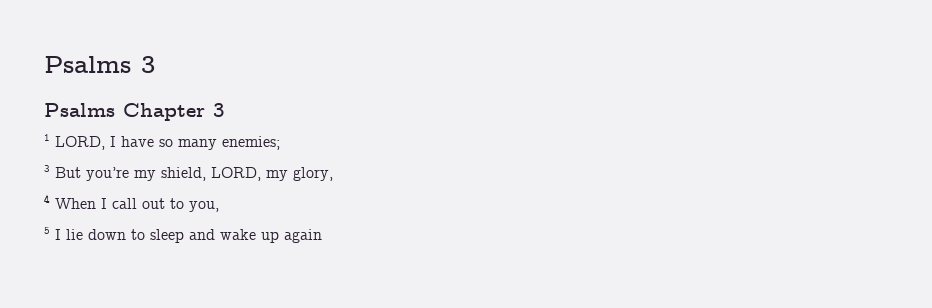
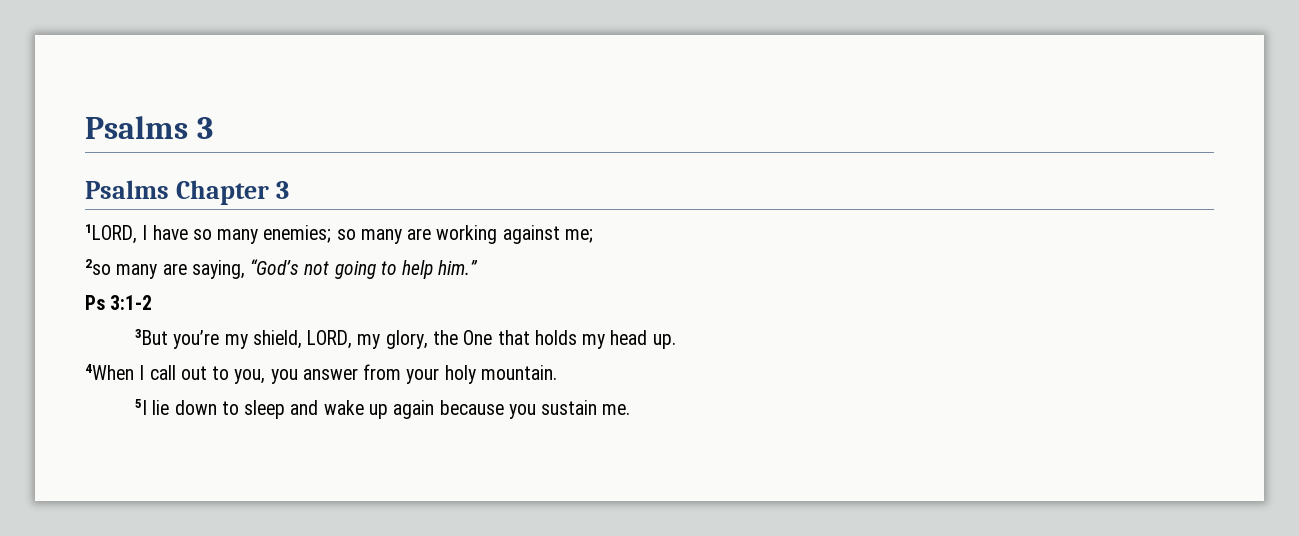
- 1 LORD, I have so many enemies;
- 3 But you’re my shield, LORD, my glory,
- 4 When I call out to you,
- 5 I lie down to sleep and wake up again
+ 1LORD, I have so many enemies; so many are working against me;
+ 2so many are saying, “God’s not going to help him.”
+ Ps 3:1-2
+ 3But you’re my shield, LORD, my glory, the One that holds my head up.
+ 4When I call out to you, you answer from your holy mountain.
+ 5I lie down to sleep and wake up again because you sustain me.

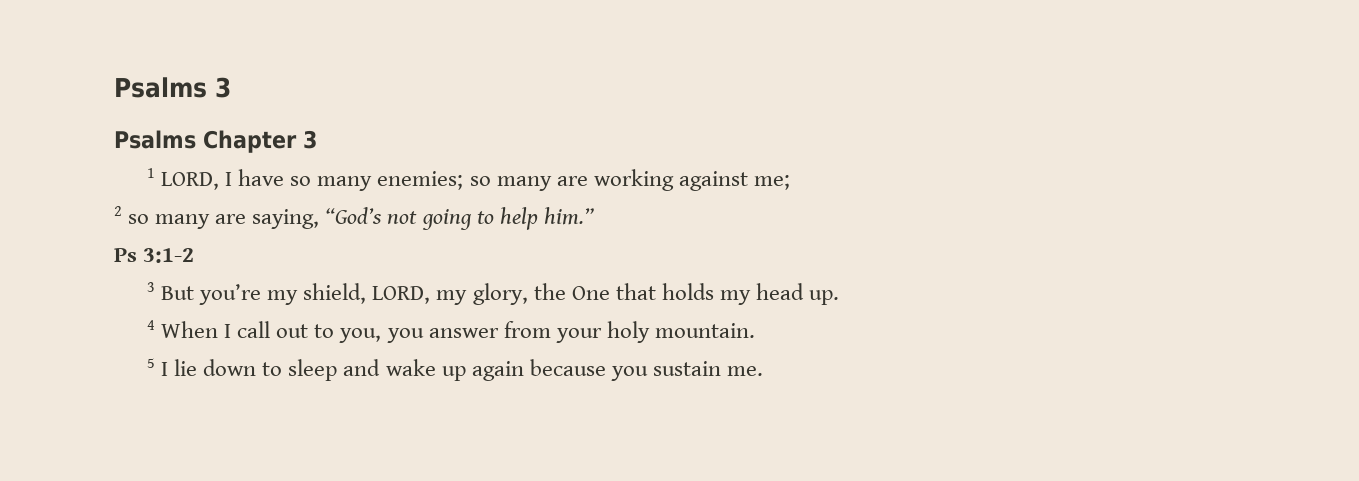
- 1LORD, I have so many enemies; so many are working against me;
+ 1 LORD, I have so many enemies; so many are working against me;
- 2so many are saying, “God’s not going to help him.”
+ 2 so many are saying, “God’s not going to help him.”
- 3But you’re my shield, LORD, my glory, the One that holds my head up.
+ 3 But you’re my shield, LORD, my glory, the One that holds my head up.
- 4When I call out to you, you answer from your holy mountain.
+ 4 When I call out to you, you answer from your holy mountain.
- 5I lie down to sleep and wake up again because you sustain me.
+ 5 I lie down to sleep and wake up again because you sustain me.

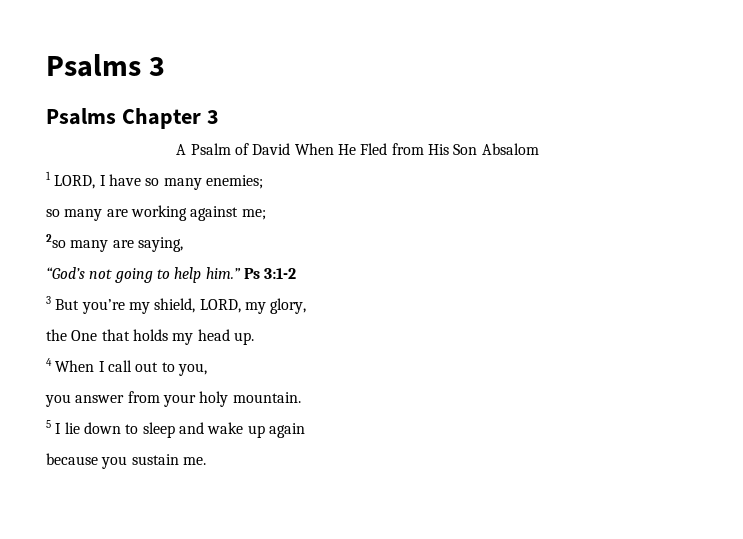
+ A Psalm of David When He Fled from His Son Absalom
- 1 LORD, I have so many enemies; so many are working against me;
+ 1 LORD, I have so many enemies;
+ so many are working against me;
- 2 so many are saying, “God’s not going to help him.”
- Ps 3:1-2
+ 2so many are saying,
+ “God’s not going to help him.” Ps 3:1-2
- 3 But you’re my shield, LORD, my glory, the One that holds my head up.
+ 3 But you’re my shield, LORD, my glory,
+ the One that holds my head up.
- 4 When I call out to you, you answer from your holy mountain.
+ 4 When I call out to you,
+ you answer from your holy mountain.
- 5 I lie down to sleep and wake up again because you sustain me.
+ 5 I lie down to sleep and wake up again
+ because you sustain me.

